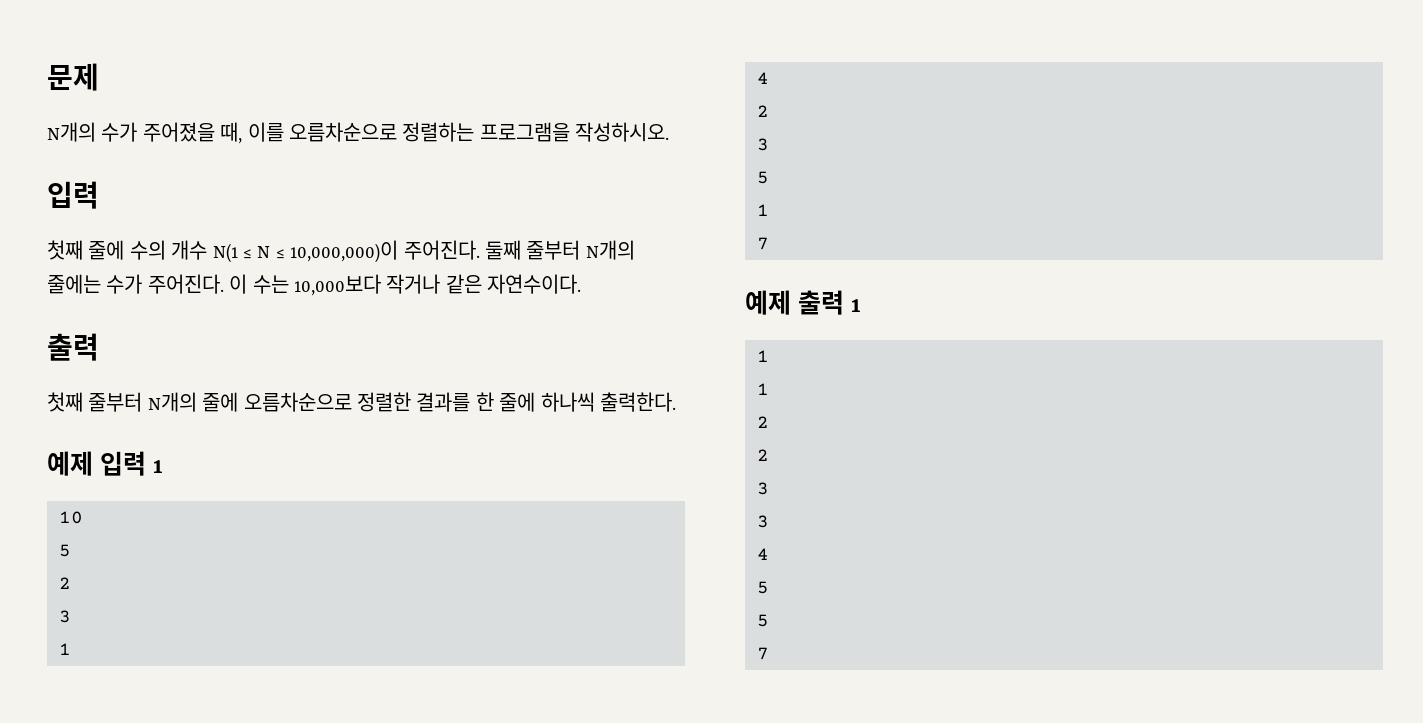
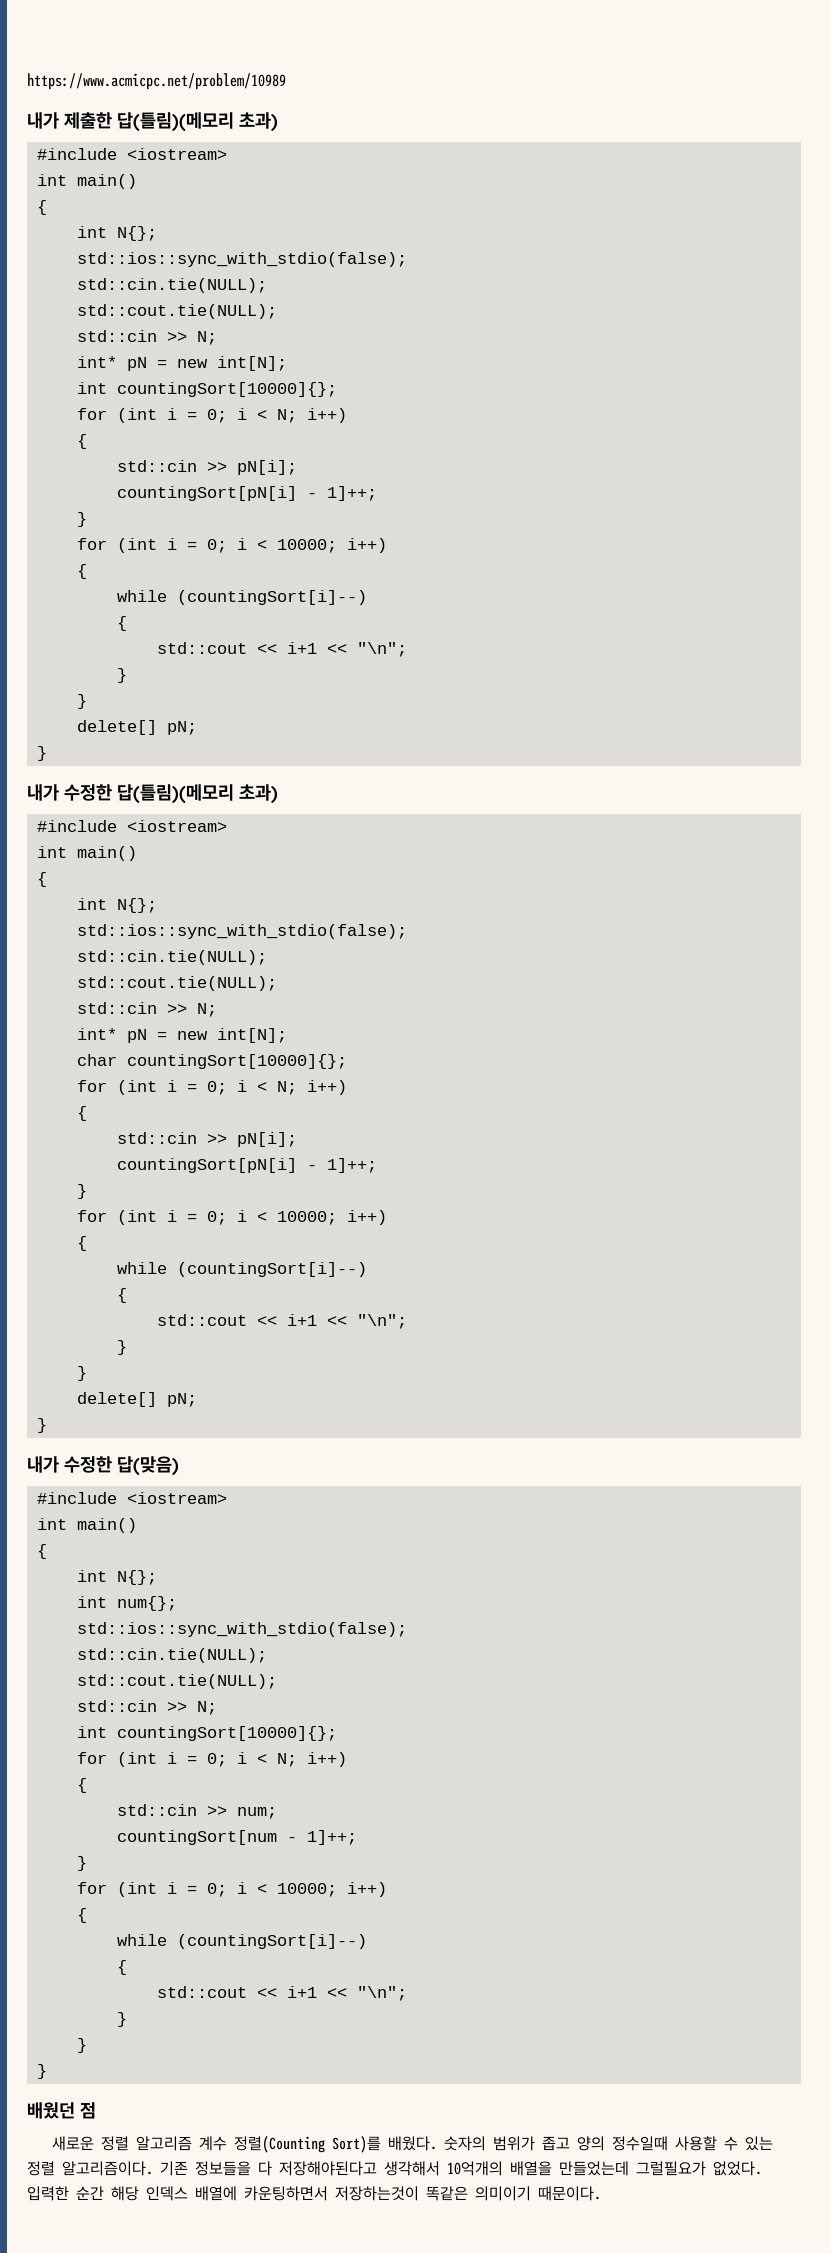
- 문제
- N개의 수가 주어졌을 때, 이를 오름차순으로 정렬하는 프로그램을 작성하시오.
- 입력
- 첫째 줄에 수의 개수 N(1 ≤ N ≤ 10,000,000)이 주어진다. 둘째 줄부터 N개의 줄에는 수가 주어진다. 이 수는 10,000보다 작거나 같은 자연수이다.
- 출력
- 첫째 줄부터 N개의 줄에 오름차순으로 정렬한 결과를 한 줄에 하나씩 출력한다.
- 예제 입력 1
- 10
- 5
- 2
- 3
- 1
- 4
- 2
- 3
- 5
- 1
- 7
- 예제 출력 1
- 1
- 1
- 2
- 2
- 3
- 3
- 4
- 5
- 5
- 7
+ https://www.acmicpc.net/problem/10989
+ 내가 제출한 답(틀림)(메모리 초과)
+ #include <iostream>
+ int main()
+ {
+ int N{};
+ std::ios::sync_with_stdio(false);
+ std::cin.tie(NULL);
+ std::cout.tie(NULL);
+ std::cin >> N;
+ int* pN = new int[N];
+ int countingSort[10000]{};
+ for (int i = 0; i < N; i++)
+ {
+ std::cin >> pN[i];
+ countingSort[pN[i] - 1]++;
+ }
+ for (int i = 0; i < 10000; i++)
+ {
+ while (countingSort[i]--)
+ {
+ std::cout << i+1 << "\n";
+ }
+ }
+ delete[] pN;
+ }
+ 내가 수정한 답(틀림)(메모리 초과)
+ #include <iostream>
+ int main()
+ {
+ int N{};
+ std::ios::sync_with_stdio(false);
+ std::cin.tie(NULL);
+ std::cout.tie(NULL);
+ std::cin >> N;
+ int* pN = new int[N];
+ char countingSort[10000]{};
+ for (int i = 0; i < N; i++)
+ {
+ std::cin >> pN[i];
+ countingSort[pN[i] - 1]++;
+ }
+ for (int i = 0; i < 10000; i++)
+ {
+ while (countingSort[i]--)
+ {
+ std::cout << i+1 << "\n";
+ }
+ }
+ delete[] pN;
+ }
+ 내가 수정한 답(맞음)
+ #include <iostream>
+ int main()
+ {
+ int N{};
+ int num{};
+ std::ios::sync_with_stdio(false);
+ std::cin.tie(NULL);
+ std::cout.tie(NULL);
+ std::cin >> N;
+ int countingSort[10000]{};
+ for (int i = 0; i < N; i++)
+ {
+ std::cin >> num;
+ countingSort[num - 1]++;
+ }
+ for (int i = 0; i < 10000; i++)
+ {
+ while (countingSort[i]--)
+ {
+ std::cout << i+1 << "\n";
+ }
+ }
+ }
+ 배웠던 점
+ 새로운 정렬 알고리즘 계수 정렬(Counting Sort)를 배웠다. 숫자의 범위가 좁고 양의 정수일때 사용할 수 있는 정렬 알고리즘이다. 기존 정보들을 다 저장해야된다고 생각해서 10억개의 배열을 만들었는데 그럴필요가 없었다. 입력한 순간 해당 인덱스 배열에 카운팅하면서 저장하는것이 똑같은 의미이기 때문이다.

